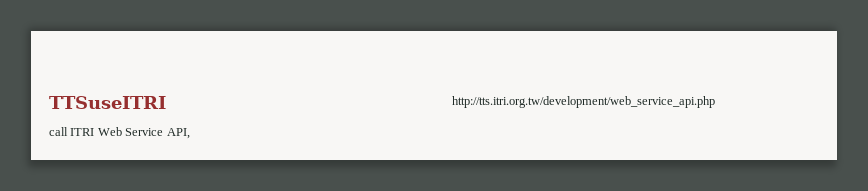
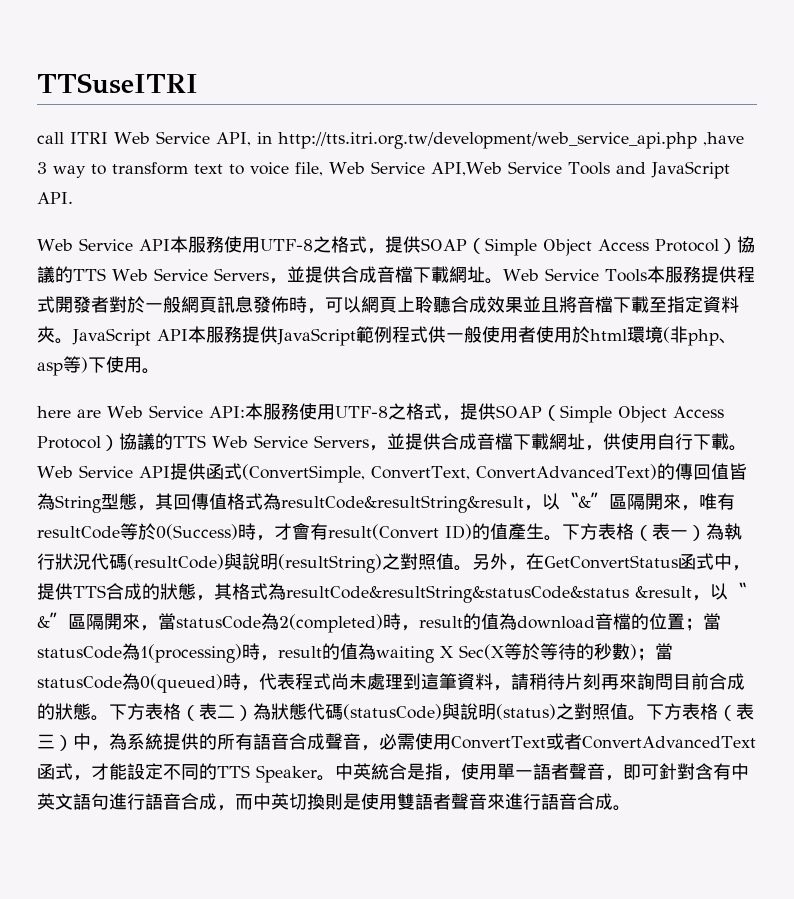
- call ITRI Web Service API, http://tts.itri.org.tw/development/web_service_api.php
+ call ITRI Web Service API, in http://tts.itri.org.tw/development/web_service_api.php ,have 3 way to transform text to voice file, Web Service API,Web Service Tools and JavaScript API.
+ Web Service API本服務使用UTF-8之格式，提供SOAP（Simple Object Access Protocol）協議的TTS Web Service Servers，並提供合成音檔下載網址。Web Service Tools本服務提供程式開發者對於一般網頁訊息發佈時，可以網頁上聆聽合成效果並且將音檔下載至指定資料夾。JavaScript API本服務提供JavaScript範例程式供一般使用者使用於html環境(非php、asp等)下使用。
+ here are Web Service API:本服務使用UTF-8之格式，提供SOAP（Simple Object Access Protocol）協議的TTS Web Service Servers，並提供合成音檔下載網址，供使用自行下載。Web Service API提供函式(ConvertSimple, ConvertText, ConvertAdvancedText)的傳回值皆為String型態，其回傳值格式為resultCode&resultString&result，以〝&〞區隔開來，唯有resultCode等於0(Success)時，才會有result(Convert ID)的值產生。下方表格（表一）為執行狀況代碼(resultCode)與說明(resultString)之對照值。另外，在GetConvertStatus函式中，提供TTS合成的狀態，其格式為resultCode&resultString&statusCode&status &result，以〝&〞區隔開來，當statusCode為2(completed)時，result的值為download音檔的位置；當statusCode為1(processing)時，result的值為waiting X Sec(X等於等待的秒數)；當statusCode為0(queued)時，代表程式尚未處理到這筆資料，請稍待片刻再來詢問目前合成的狀態。下方表格（表二）為狀態代碼(statusCode)與說明(status)之對照值。下方表格（表三）中，為系統提供的所有語音合成聲音，必需使用ConvertText或者ConvertAdvancedText函式，才能設定不同的TTS Speaker。中英統合是指，使用單一語者聲音，即可針對含有中英文語句進行語音合成，而中英切換則是使用雙語者聲音來進行語音合成。

